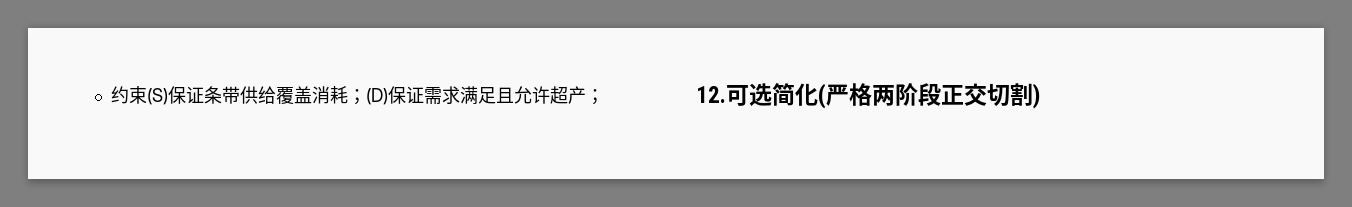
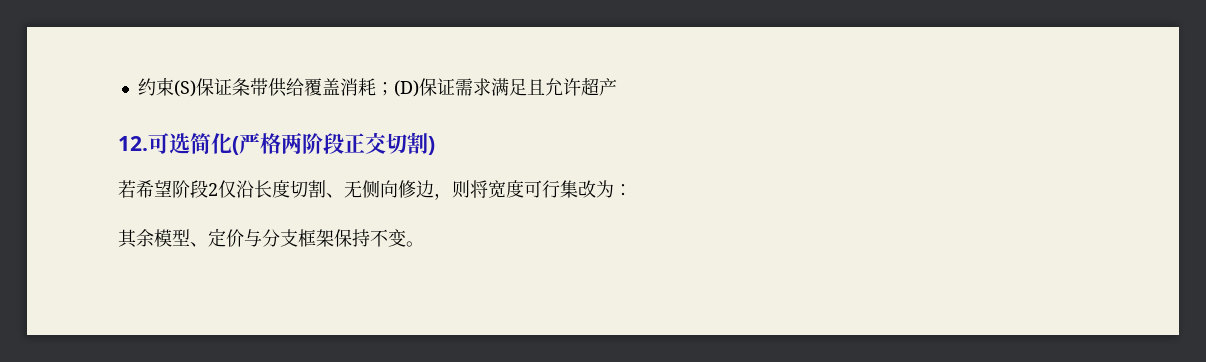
- 约束(S)保证条带供给覆盖消耗；(D)保证需求满足且允许超产；
+ 约束(S)保证条带供给覆盖消耗；(D)保证需求满足且允许超产
+ 若希望阶段2仅沿长度切割、无侧向修边，则将宽度可行集改为：
+ 其余模型、定价与分支框架保持不变。

